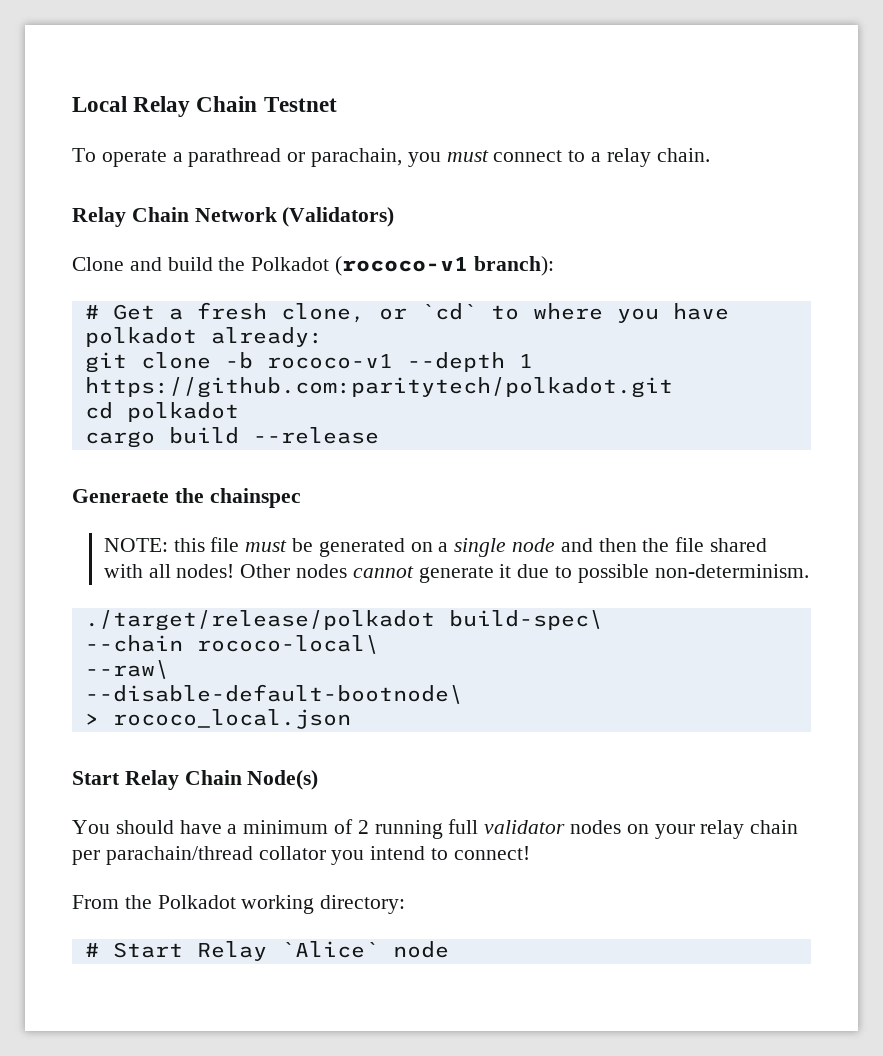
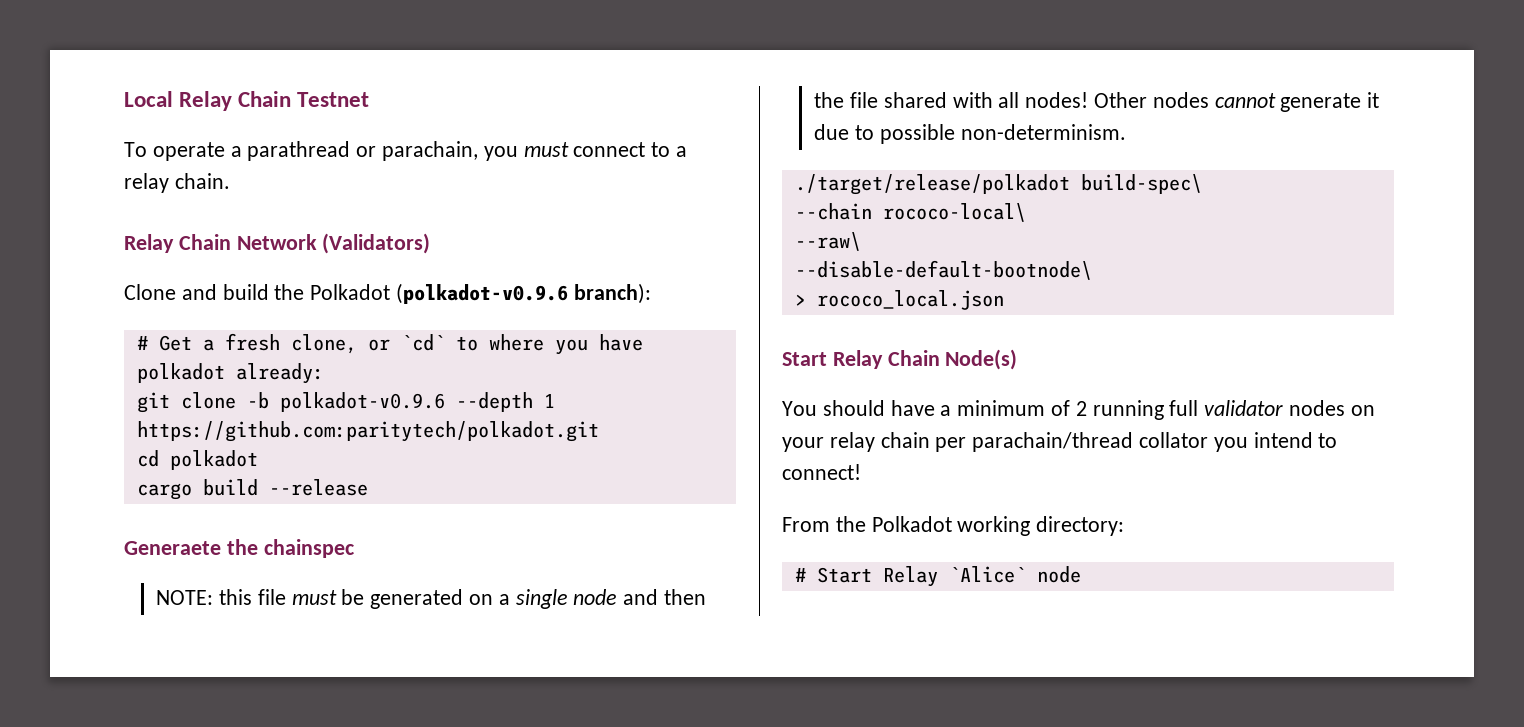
- Clone and build the Polkadot (rococo-v1 branch):
+ Clone and build the Polkadot (polkadot-v0.9.6 branch):
- git clone -b rococo-v1 --depth 1 https://github.com:paritytech/polkadot.git
+ git clone -b polkadot-v0.9.6 --depth 1 https://github.com:paritytech/polkadot.git

